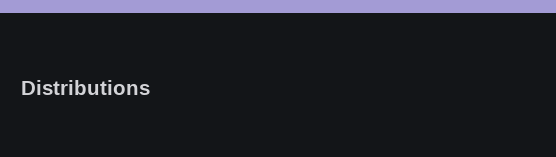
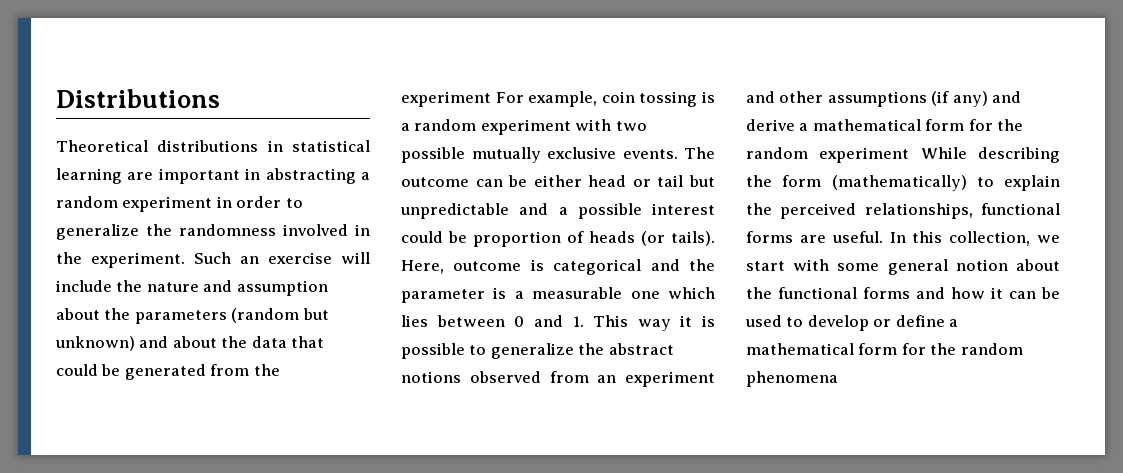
+ Theoretical distributions in statistical learning are important in abstracting a random experiment in order to generalize the randomness involved in the experiment. Such an exercise will include the nature and assumption about the parameters (random but unknown) and about the data that could be generated from the experiment For example, coin tossing is a random experiment with two possible mutually exclusive events. The outcome can be either head or tail but unpredictable and a possible interest could be proportion of heads (or tails). Here, outcome is categorical and the parameter is a measurable one which lies between 0 and 1. This way it is possible to generalize the abstract notions observed from an experiment and other assumptions (if any) and derive a mathematical form for the random experiment While describing the form (mathematically) to explain the perceived relationships, functional forms are useful. In this collection, we start with some general notion about the functional forms and how it can be used to develop or define a mathematical form for the random phenomena

